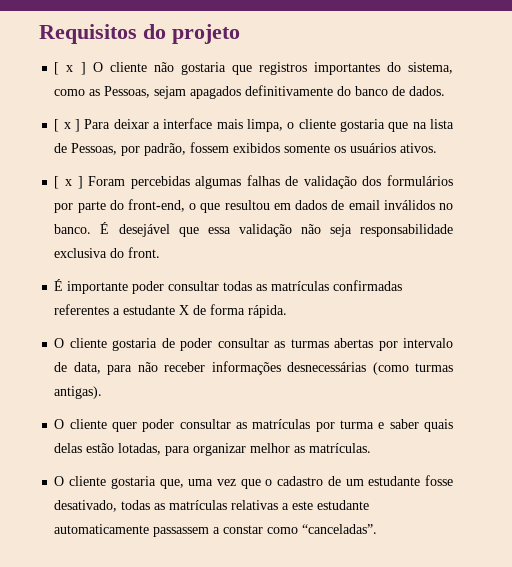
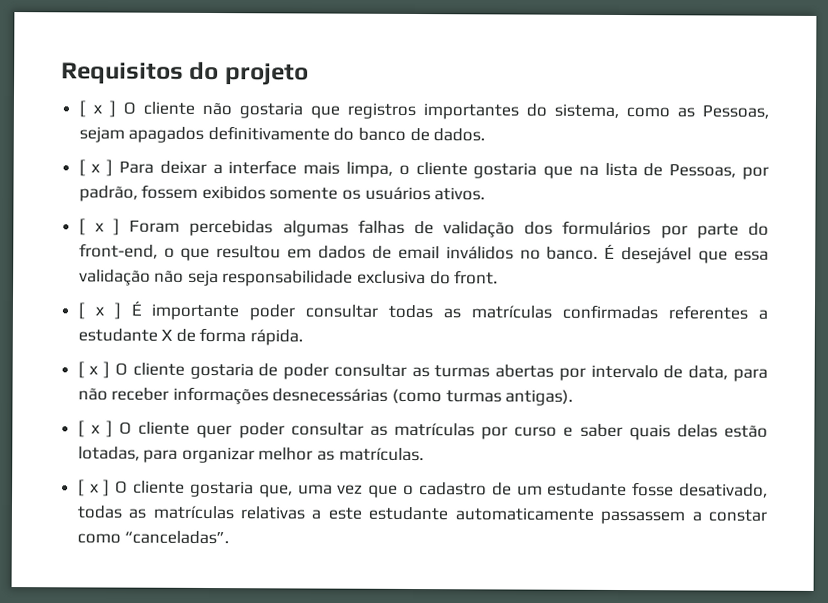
- É importante poder consultar todas as matrículas confirmadas referentes a estudante X de forma rápida.
+ [ x ] É importante poder consultar todas as matrículas confirmadas referentes a estudante X de forma rápida.
- O cliente gostaria de poder consultar as turmas abertas por intervalo de data, para não receber informações desnecessárias (como turmas antigas).
+ [ x ] O cliente gostaria de poder consultar as turmas abertas por intervalo de data, para não receber informações desnecessárias (como turmas antigas).
- O cliente quer poder consultar as matrículas por turma e saber quais delas estão lotadas, para organizar melhor as matrículas.
+ [ x ] O cliente quer poder consultar as matrículas por curso e saber quais delas estão lotadas, para organizar melhor as matrículas.
- O cliente gostaria que, uma vez que o cadastro de um estudante fosse desativado, todas as matrículas relativas a este estudante automaticamente passassem a constar como “canceladas”.
+ [ x ] O cliente gostaria que, uma vez que o cadastro de um estudante fosse desativado, todas as matrículas relativas a este estudante automaticamente passassem a constar como “canceladas”.

